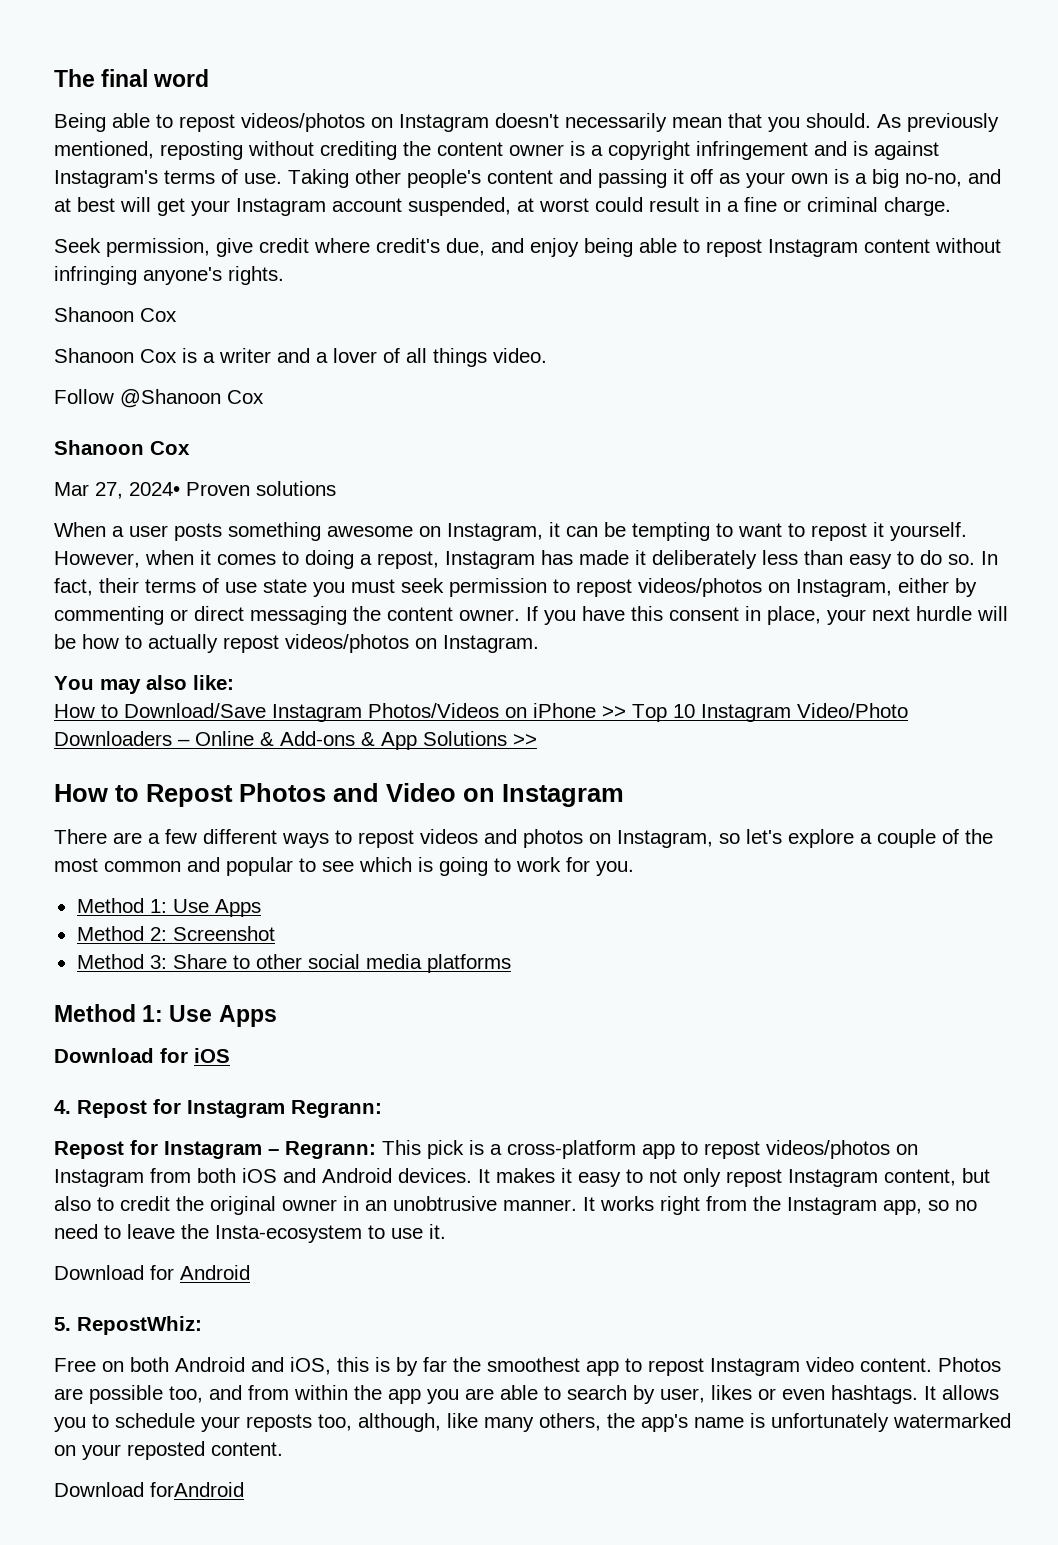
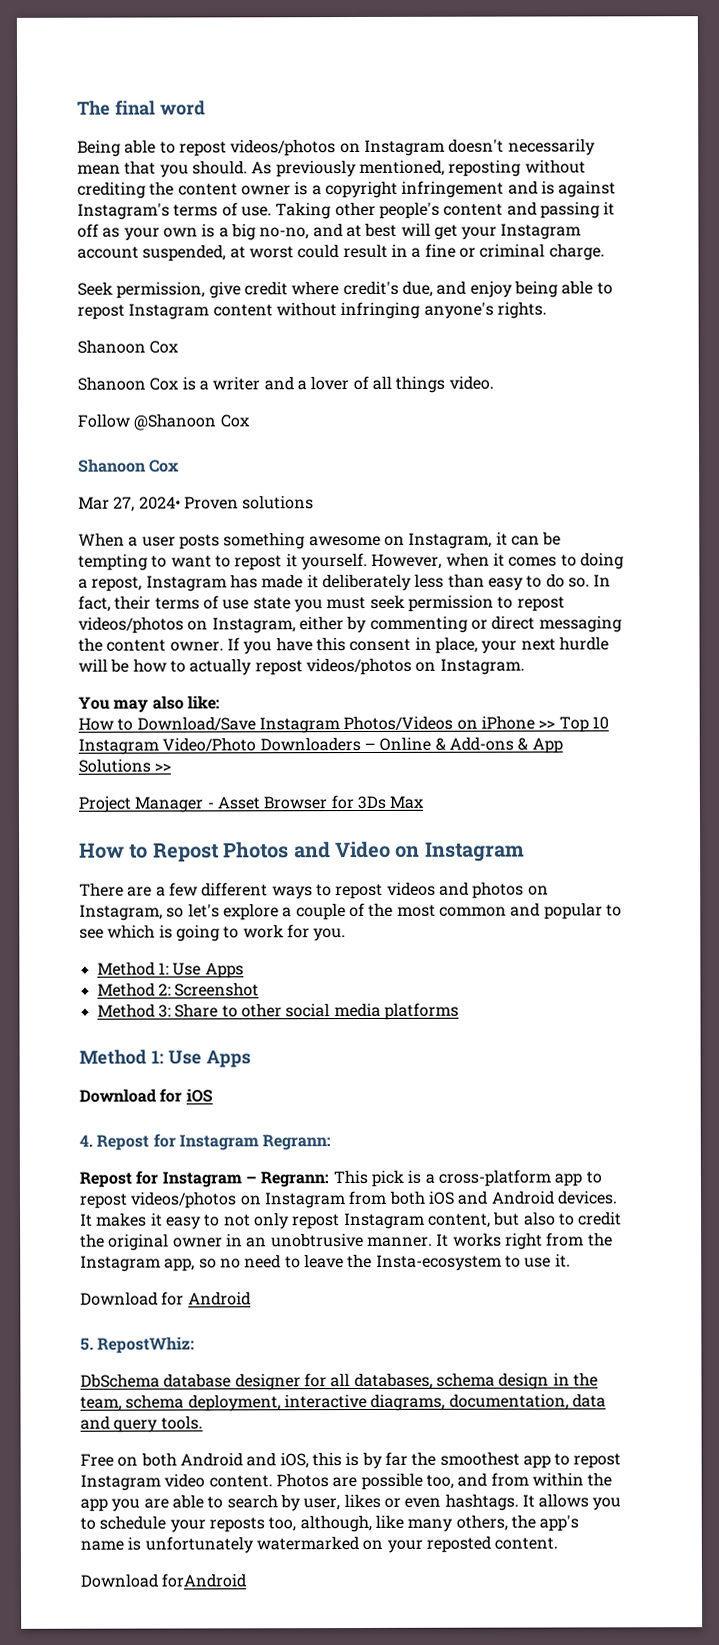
+ Project Manager - Asset Browser for 3Ds Max
+ DbSchema database designer for all databases, schema design in the team, schema deployment, interactive diagrams, documentation, data and query tools.

